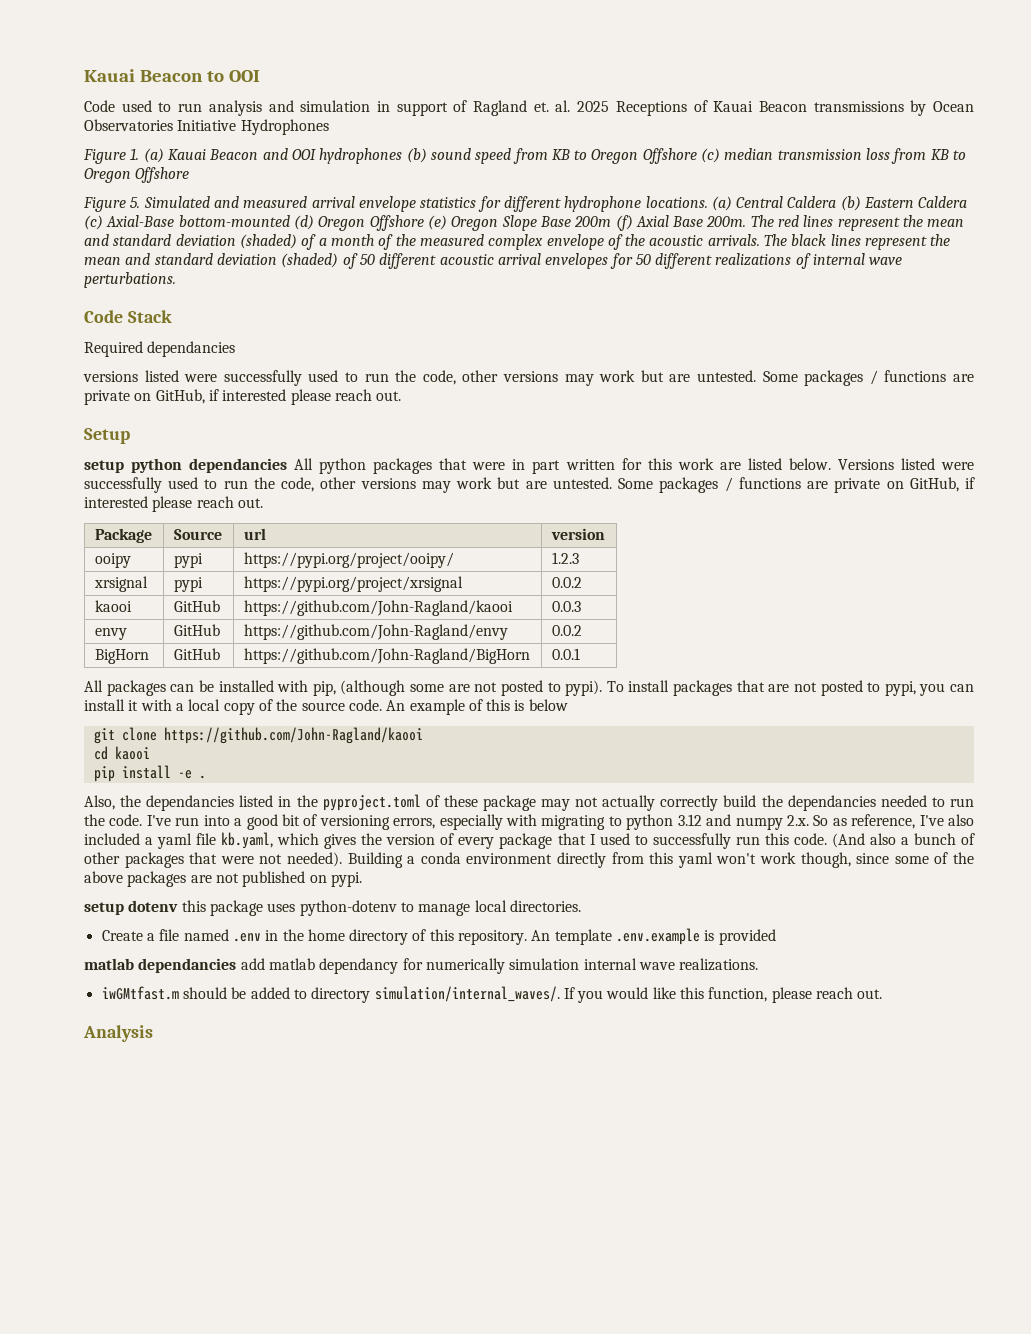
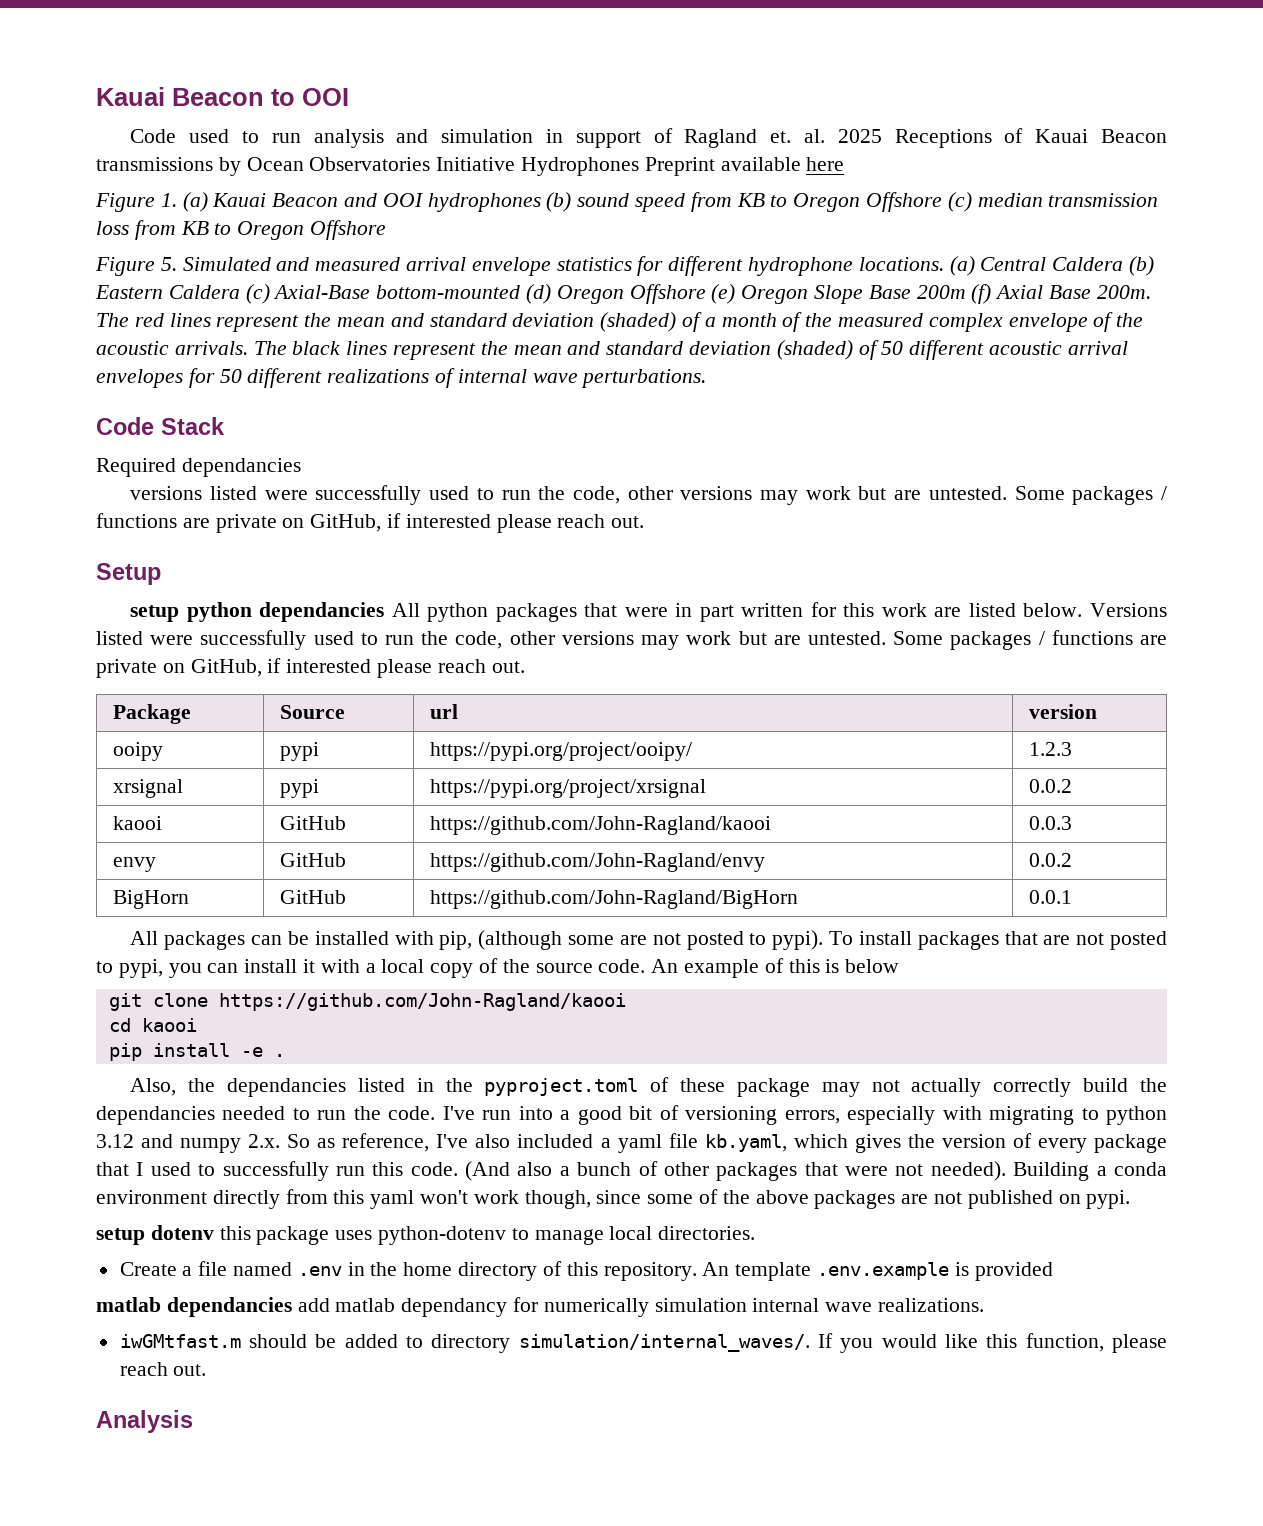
- Code used to run analysis and simulation in support of Ragland et. al. 2025 Receptions of Kauai Beacon transmissions by Ocean Observatories Initiative Hydrophones
+ Code used to run analysis and simulation in support of Ragland et. al. 2025 Receptions of Kauai Beacon transmissions by Ocean Observatories Initiative Hydrophones Preprint available here

